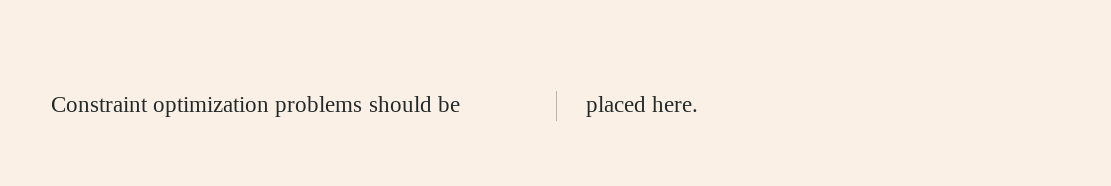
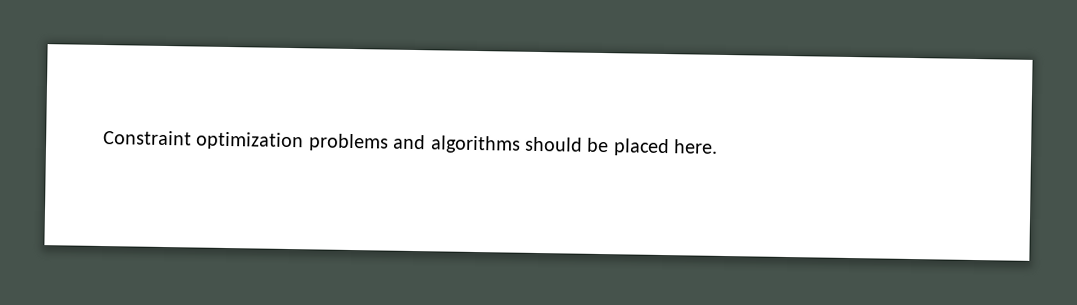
- Constraint optimization problems should be placed here.
+ Constraint optimization problems and algorithms should be placed here.

